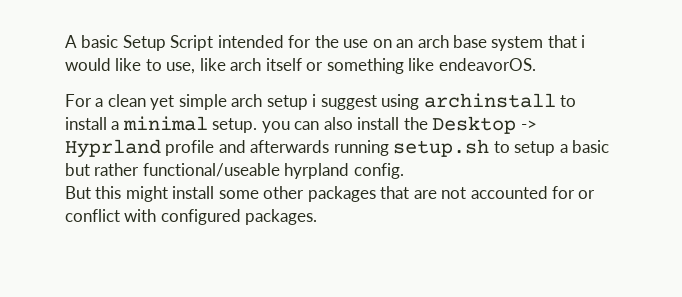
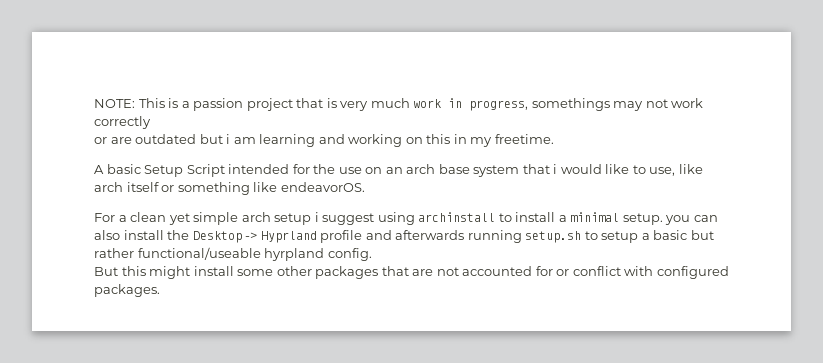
+ NOTE: This is a passion project that is very much work in progress, somethings may not work correctly
+ or are outdated but i am learning and working on this in my freetime.

